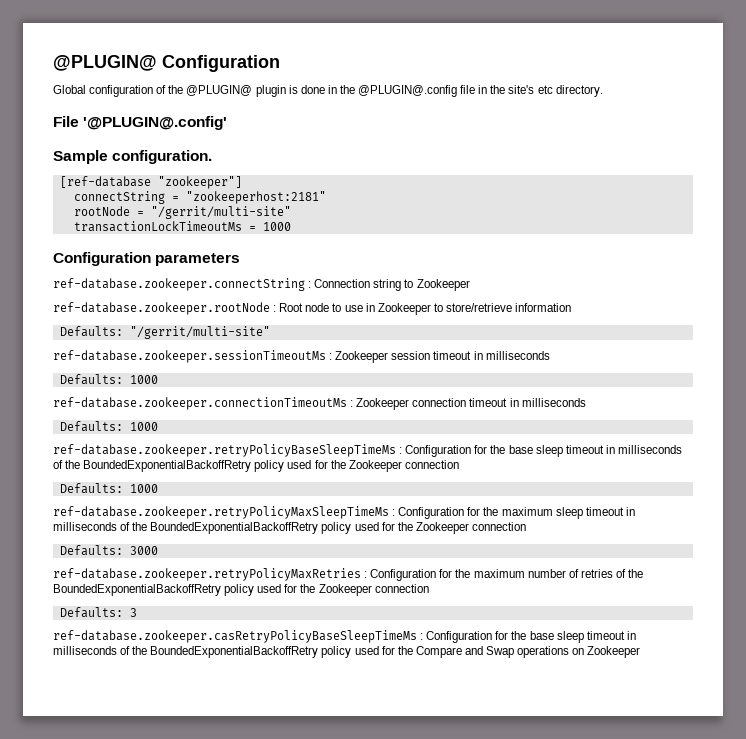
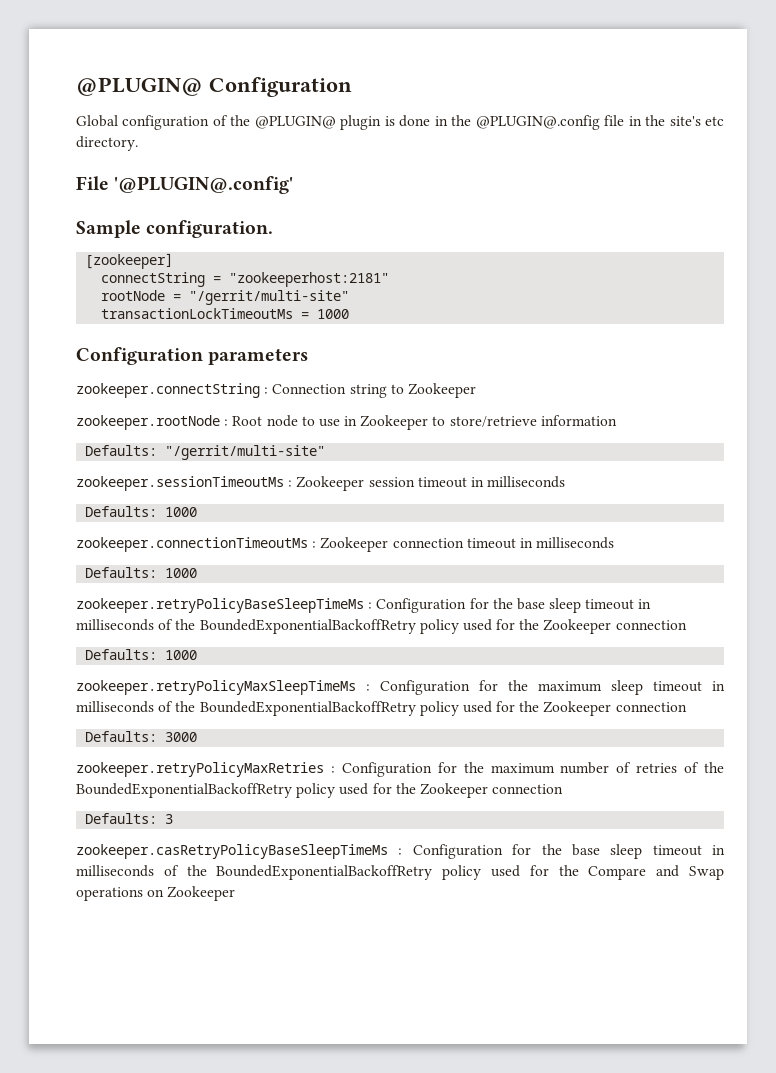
- [ref-database "zookeeper"]
+ [zookeeper]
- ref-database.zookeeper.connectString : Connection string to Zookeeper
+ zookeeper.connectString : Connection string to Zookeeper
- ref-database.zookeeper.rootNode : Root node to use in Zookeeper to store/retrieve information
+ zookeeper.rootNode : Root node to use in Zookeeper to store/retrieve information
- ref-database.zookeeper.sessionTimeoutMs : Zookeeper session timeout in milliseconds
+ zookeeper.sessionTimeoutMs : Zookeeper session timeout in milliseconds
- ref-database.zookeeper.connectionTimeoutMs : Zookeeper connection timeout in milliseconds
+ zookeeper.connectionTimeoutMs : Zookeeper connection timeout in milliseconds
- ref-database.zookeeper.retryPolicyBaseSleepTimeMs : Configuration for the base sleep timeout in milliseconds of the BoundedExponentialBackoffRetry policy used for the Zookeeper connection
+ zookeeper.retryPolicyBaseSleepTimeMs : Configuration for the base sleep timeout in milliseconds of the BoundedExponentialBackoffRetry policy used for the Zookeeper connection
- ref-database.zookeeper.retryPolicyMaxSleepTimeMs : Configuration for the maximum sleep timeout in milliseconds of the BoundedExponentialBackoffRetry policy used for the Zookeeper connection
+ zookeeper.retryPolicyMaxSleepTimeMs : Configuration for the maximum sleep timeout in milliseconds of the BoundedExponentialBackoffRetry policy used for the Zookeeper connection
- ref-database.zookeeper.retryPolicyMaxRetries : Configuration for the maximum number of retries of the BoundedExponentialBackoffRetry policy used for the Zookeeper connection
+ zookeeper.retryPolicyMaxRetries : Configuration for the maximum number of retries of the BoundedExponentialBackoffRetry policy used for the Zookeeper connection
- ref-database.zookeeper.casRetryPolicyBaseSleepTimeMs : Configuration for the base sleep timeout in milliseconds of the BoundedExponentialBackoffRetry policy used for the Compare and Swap operations on Zookeeper
+ zookeeper.casRetryPolicyBaseSleepTimeMs : Configuration for the base sleep timeout in milliseconds of the BoundedExponentialBackoffRetry policy used for the Compare and Swap operations on Zookeeper

